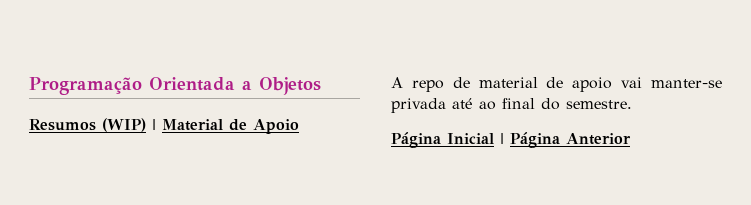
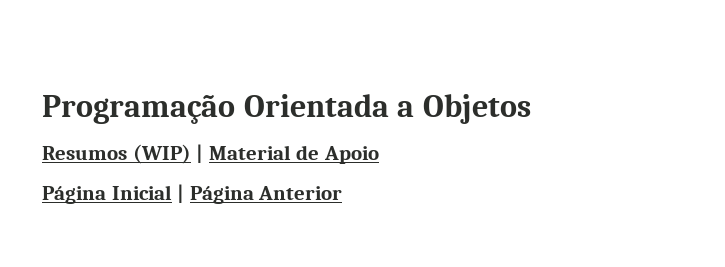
- A repo de material de apoio vai manter-se privada até ao final do semestre.

